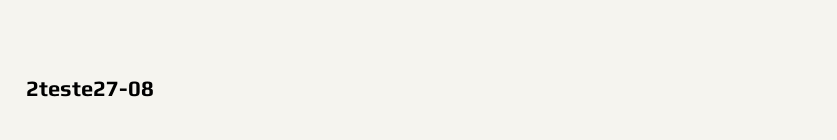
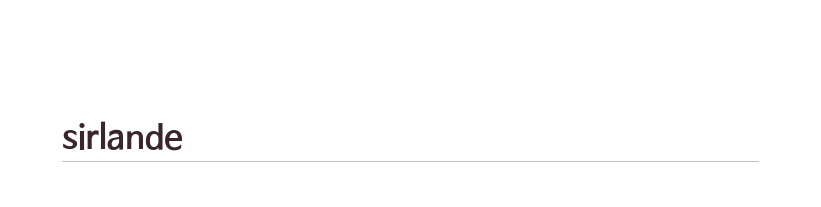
- 2teste27-08
+ sirlande

